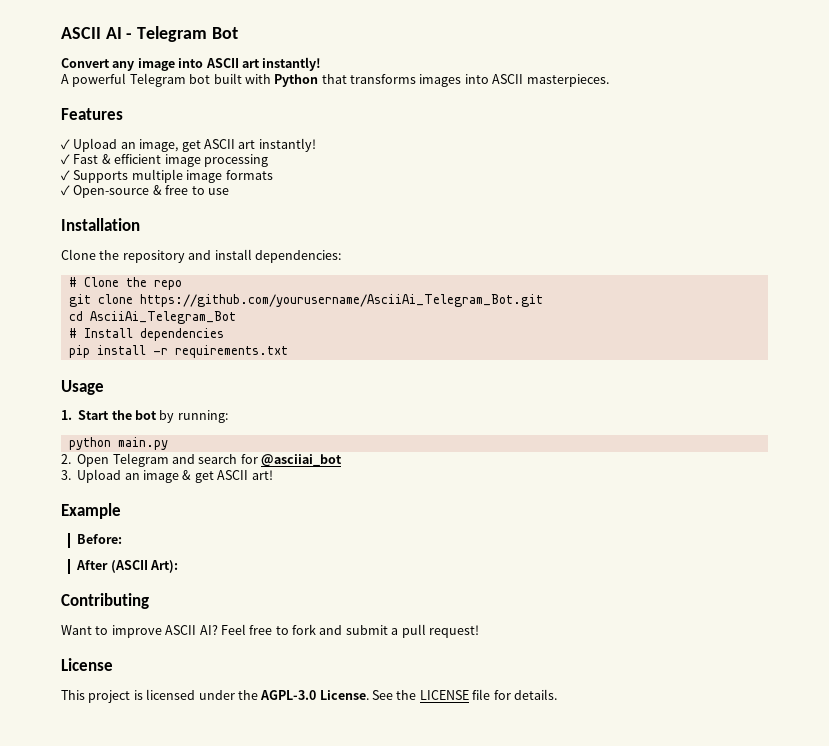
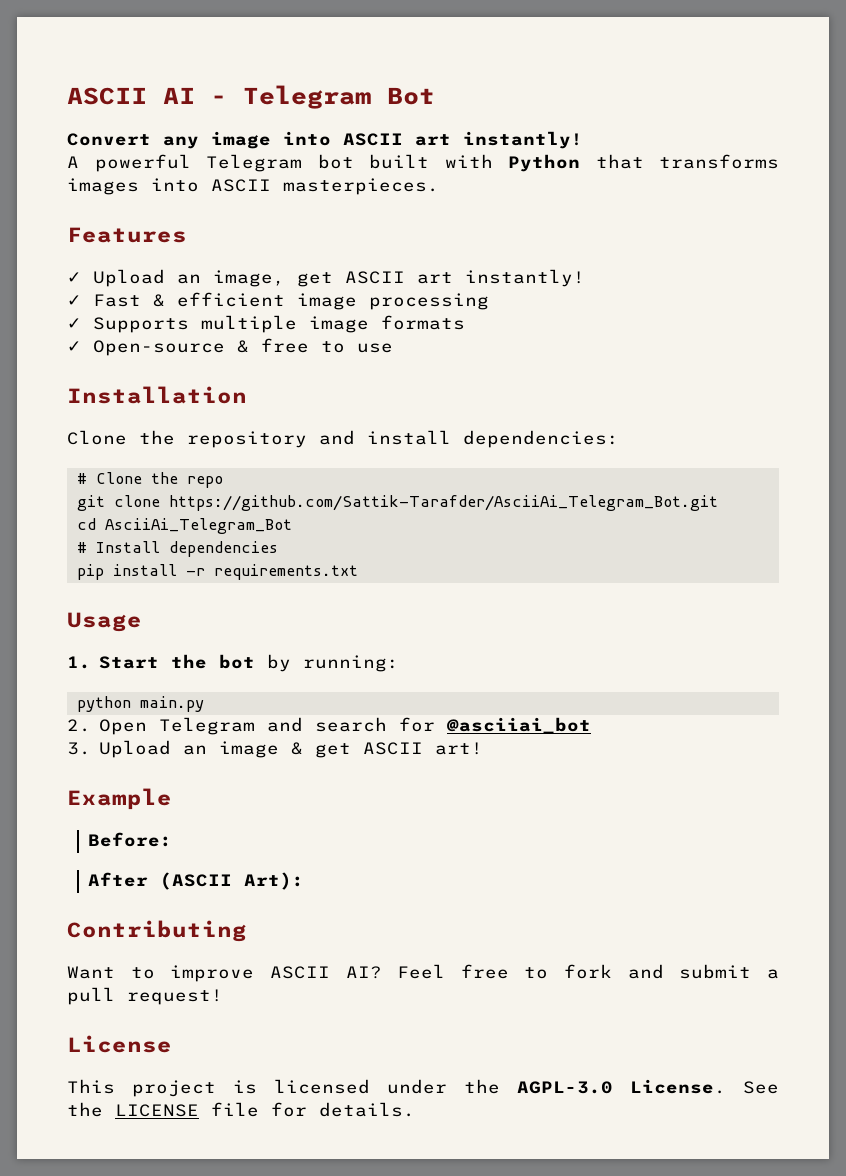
- git clone https://github.com/yourusername/AsciiAi_Telegram_Bot.git
+ git clone https://github.com/Sattik-Tarafder/AsciiAi_Telegram_Bot.git

